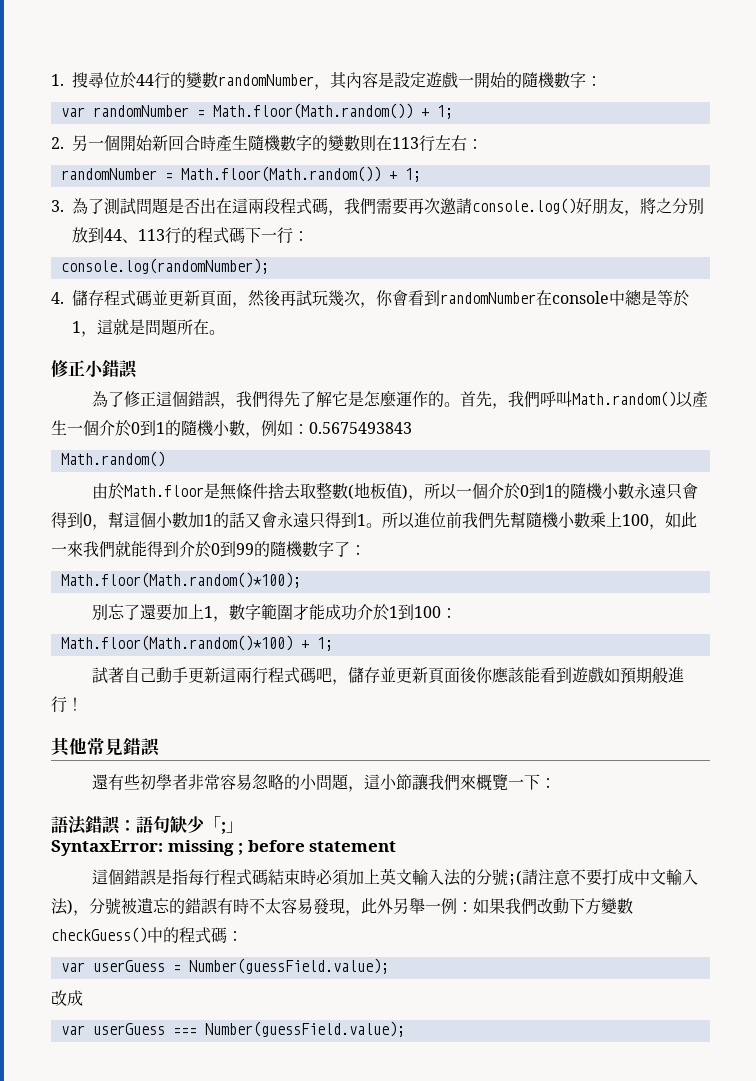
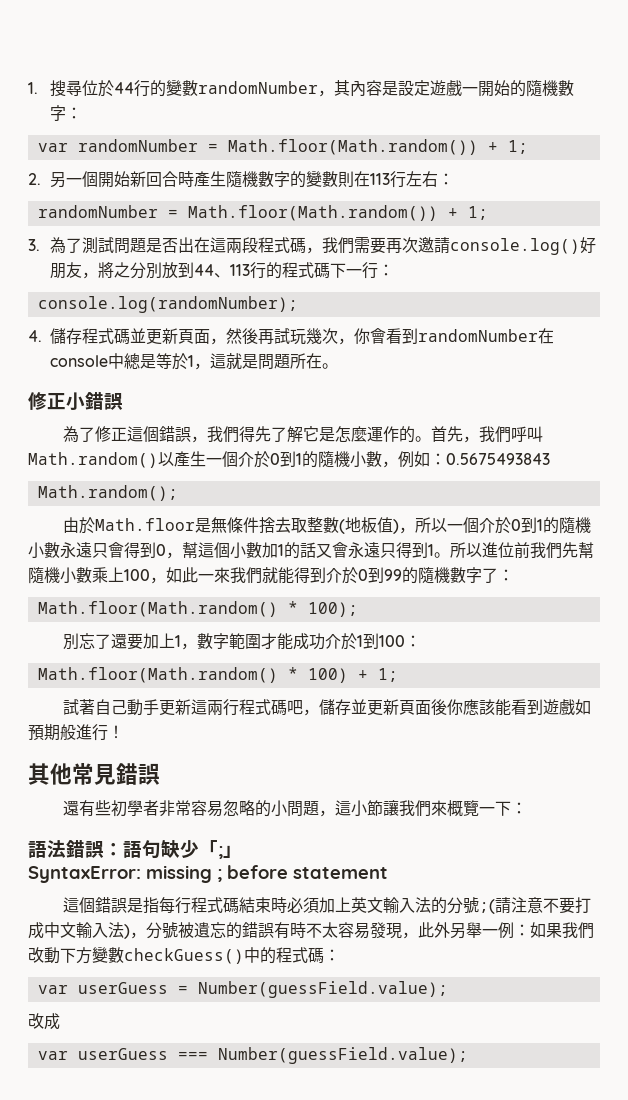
  首先，我們呼叫Math.random()以產生一個介於0到1的隨機小數，例如：0.5675493843
- Math.random()
+ Math.random();
- Math.floor(Math.random()*100);
+ Math.floor(Math.random() * 100);
- Math.floor(Math.random()*100) + 1;
+ Math.floor(Math.random() * 100) + 1;

